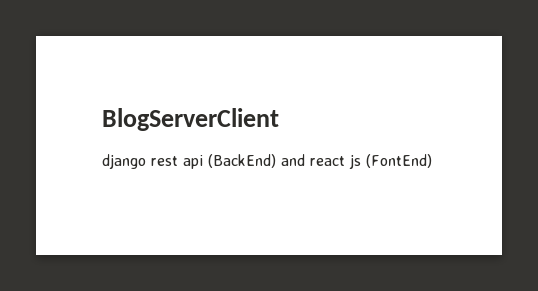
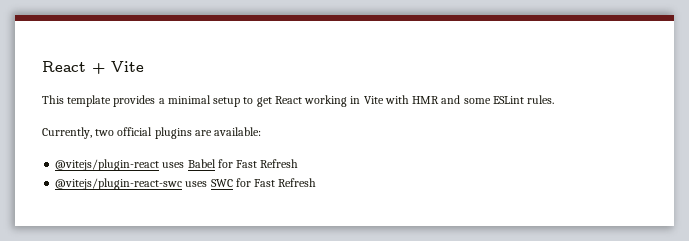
- BlogServerClient
- django rest api (BackEnd) and react js (FontEnd)
+ React + Vite
+ This template provides a minimal setup to get React working in Vite with HMR and some ESLint rules.
+ Currently, two official plugins are available:
+ @vitejs/plugin-react uses Babel for Fast Refresh
+ @vitejs/plugin-react-swc uses SWC for Fast Refresh

